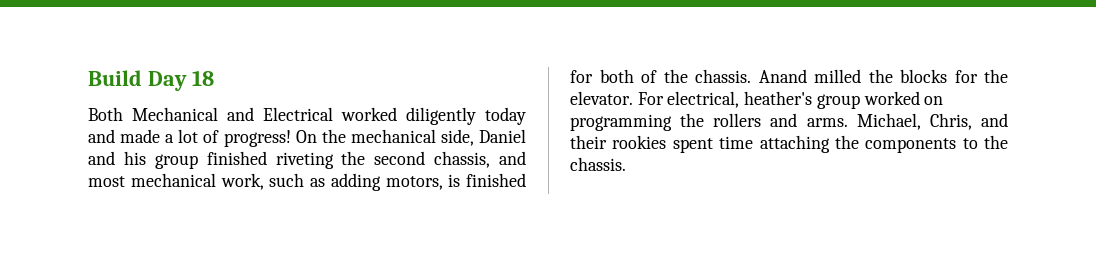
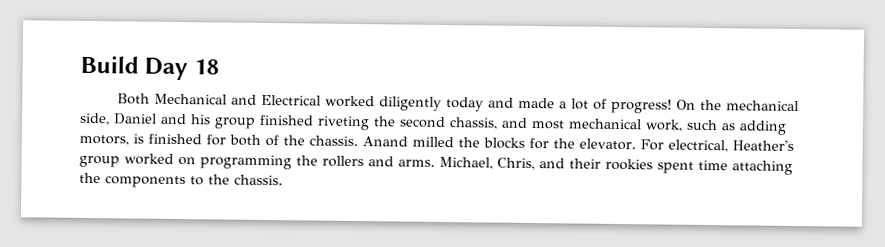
- For electrical, heather's group worked on programming the rollers and arms.
+ For electrical, Heather's group worked on programming the rollers and arms.

